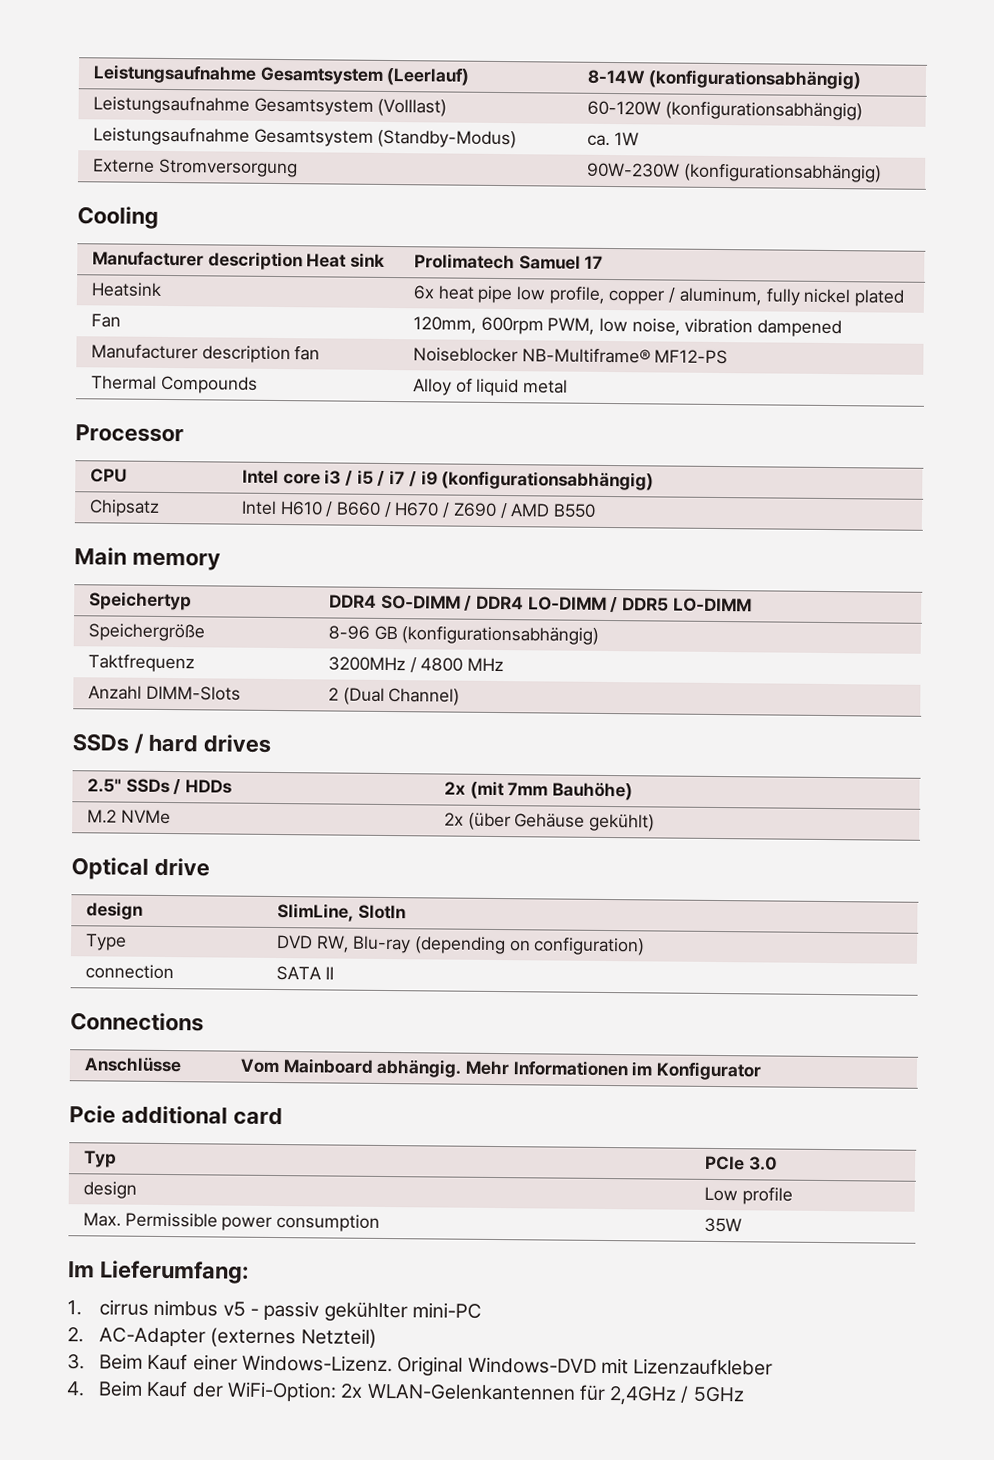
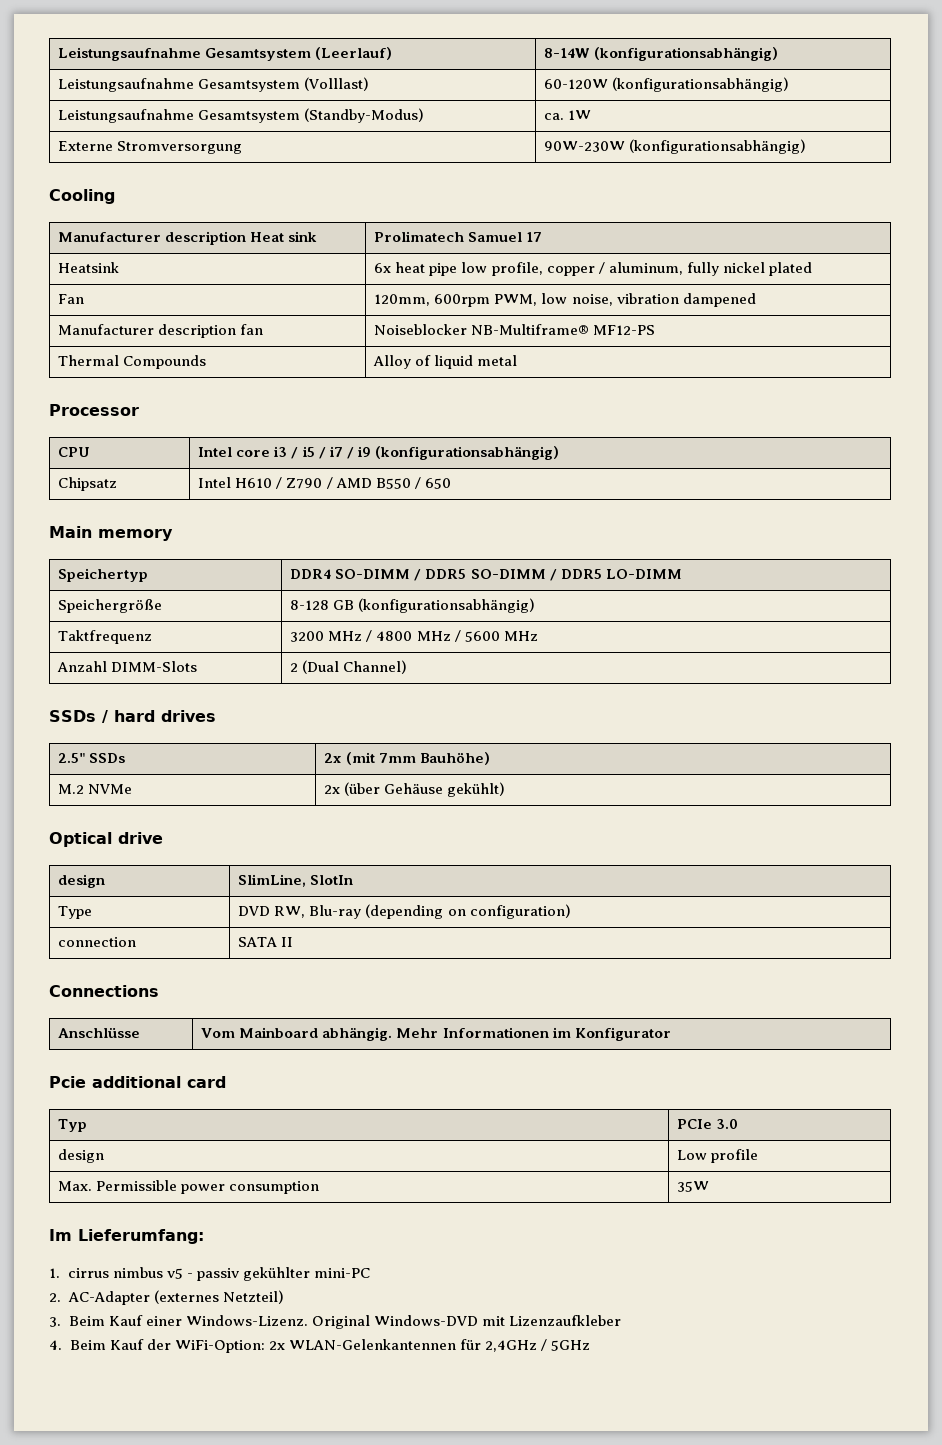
- Chipsatz | Intel H610 / B660 / H670 / Z690 / AMD B550
+ Chipsatz | Intel H610 / Z790 / AMD B550 / 650
- Speichertyp | DDR4 SO-DIMM / DDR4 LO-DIMM / DDR5 LO-DIMM
+ Speichertyp | DDR4 SO-DIMM / DDR5 SO-DIMM / DDR5 LO-DIMM
- Speichergröße | 8-96 GB (konfigurationsabhängig)
+ Speichergröße | 8-128 GB (konfigurationsabhängig)
- Taktfrequenz | 3200MHz / 4800 MHz
+ Taktfrequenz | 3200 MHz / 4800 MHz / 5600 MHz
- 2.5" SSDs / HDDs | 2x (mit 7mm Bauhöhe)
+ 2.5" SSDs | 2x (mit 7mm Bauhöhe)

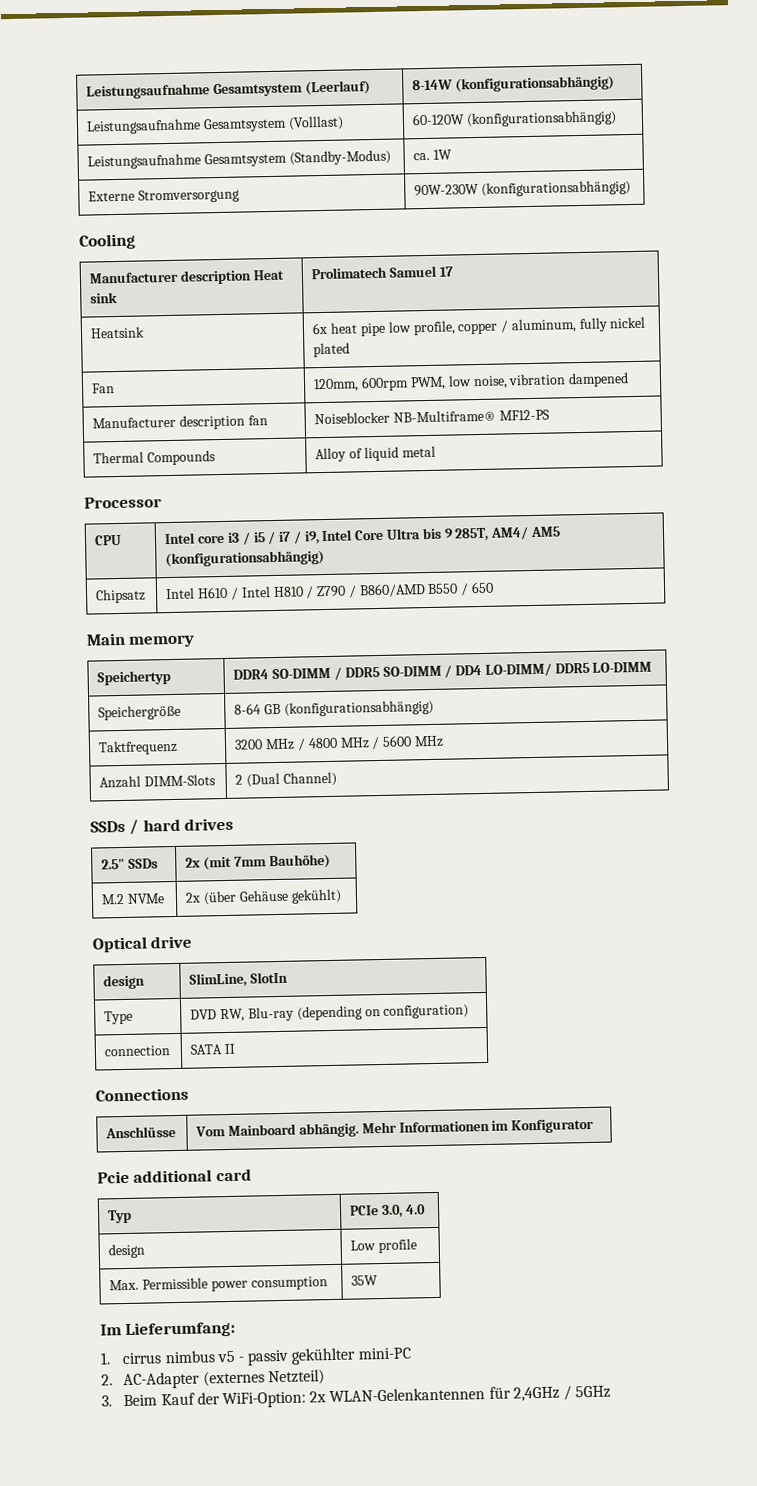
- CPU | Intel core i3 / i5 / i7 / i9 (konfigurationsabhängig)
+ CPU | Intel core i3 / i5 / i7 / i9, Intel Core Ultra bis 9 285T, AM4/ AM5 (konfigurationsabhängig)
- Chipsatz | Intel H610 / Z790 / AMD B550 / 650
+ Chipsatz | Intel H610 / Intel H810 / Z790 / B860/AMD B550 / 650
- Speichertyp | DDR4 SO-DIMM / DDR5 SO-DIMM / DDR5 LO-DIMM
+ Speichertyp | DDR4 SO-DIMM / DDR5 SO-DIMM / DD4 LO-DIMM/ DDR5 LO-DIMM
- Speichergröße | 8-128 GB (konfigurationsabhängig)
+ Speichergröße | 8-64 GB (konfigurationsabhängig)
- Typ | PCIe 3.0
+ Typ | PCIe 3.0, 4.0
- 3. Beim Kauf einer Windows-Lizenz. Original Windows-DVD mit Lizenzaufkleber
- 4. Beim Kauf der WiFi-Option: 2x WLAN-Gelenkantennen für 2,4GHz / 5GHz
+ 3. Beim Kauf der WiFi-Option: 2x WLAN-Gelenkantennen für 2,4GHz / 5GHz

